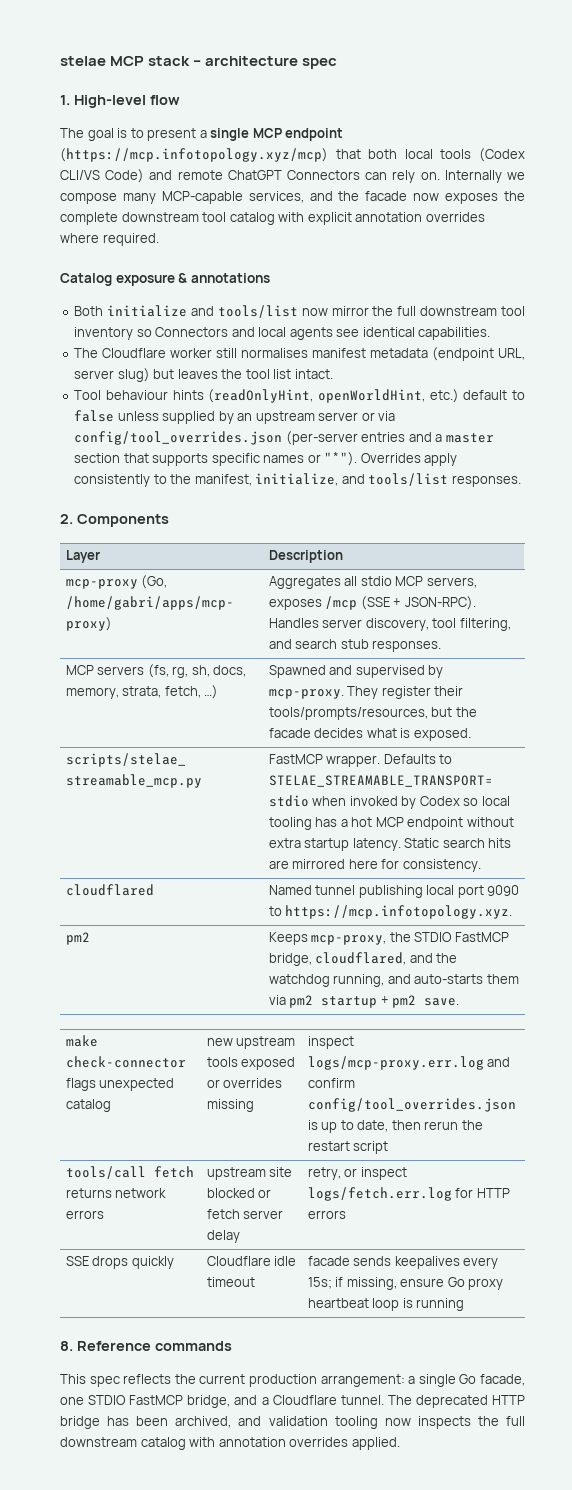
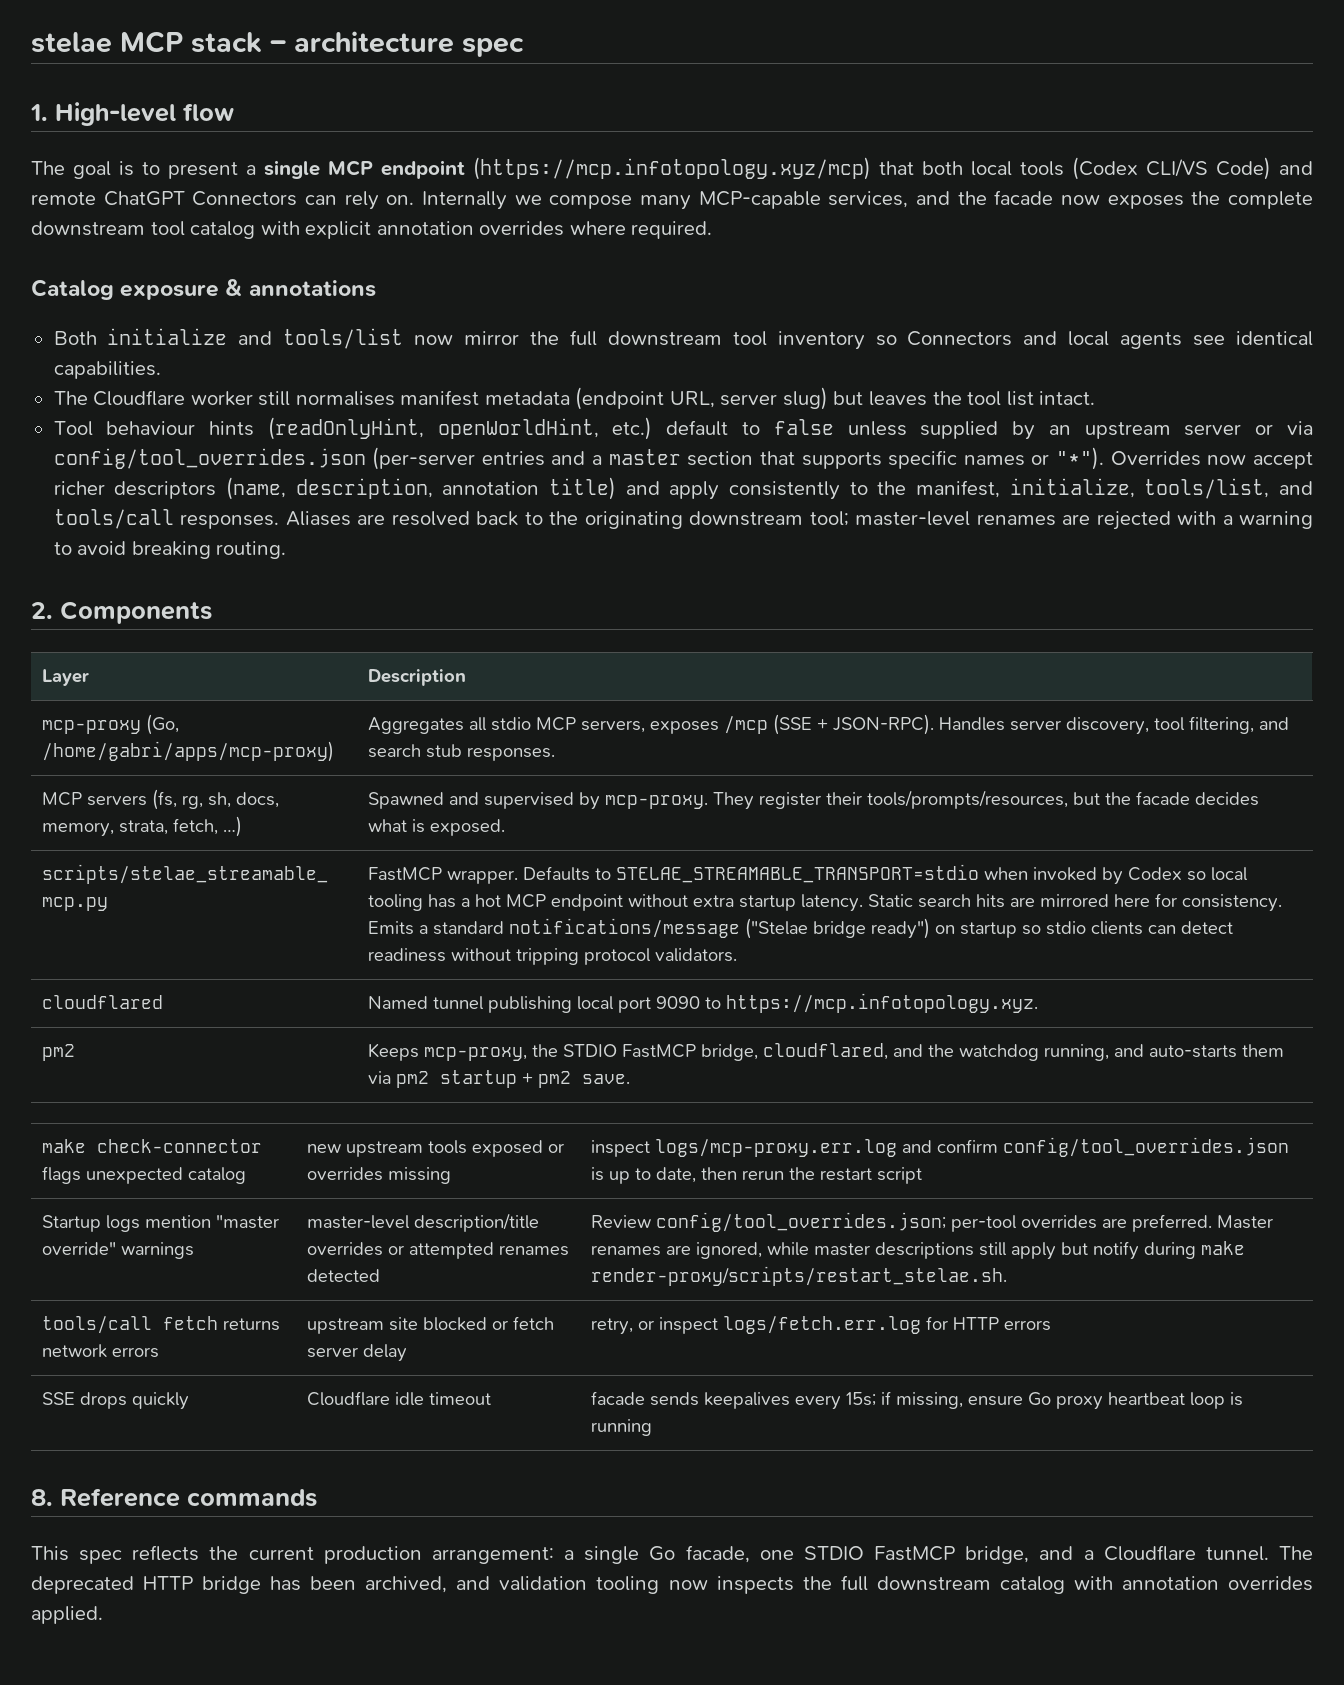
- Overrides apply consistently to the manifest, initialize, and tools/list responses.
+ Overrides now accept richer descriptors (name, description, annotation title) and apply consistently to the manifest, initialize, tools/list, and tools/call responses. Aliases are resolved back to the originating downstream tool; master-level renames are rejected with a warning to avoid breaking routing.
+ Emits a standard notifications/message ("Stelae bridge ready") on startup so stdio clients can detect readiness without tripping protocol validators.
+ Startup logs mention "master override" warnings | master-level description/title overrides or attempted renames detected | Review config/tool_overrides.json; per-tool overrides are preferred. Master renames are ignored, while master descriptions still apply but notify during make render-proxy/scripts/restart_stelae.sh.

